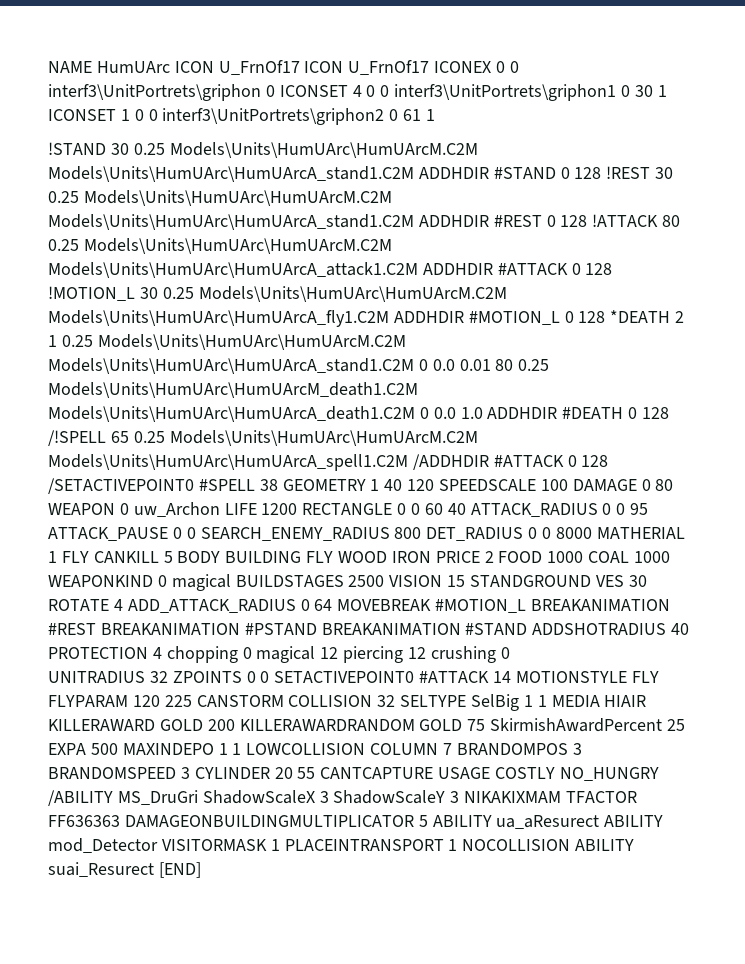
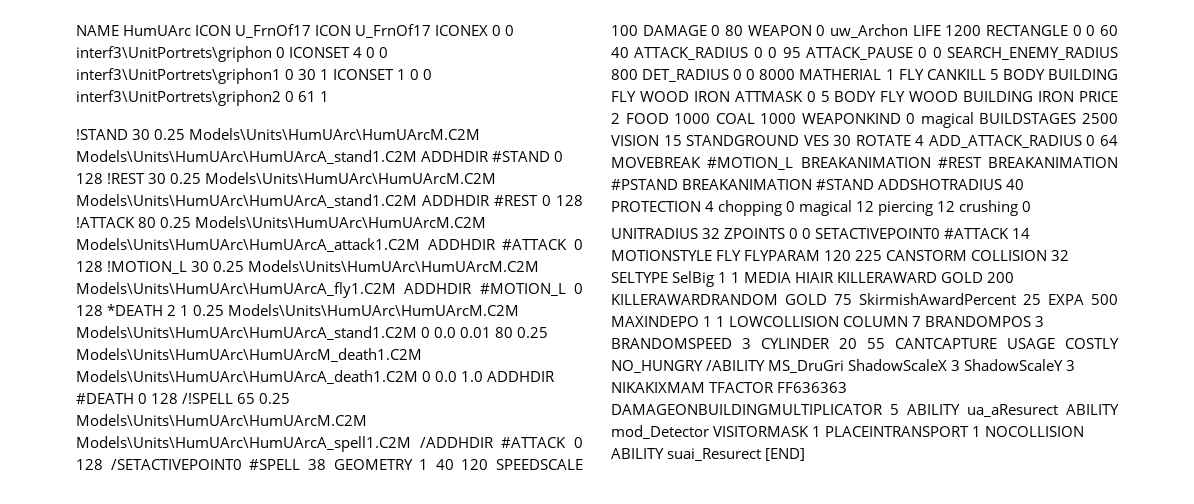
- !STAND 30 0.25 Models\Units\HumUArc\HumUArcM.C2M Models\Units\HumUArc\HumUArcA_stand1.C2M ADDHDIR #STAND 0 128 !REST 30 0.25 Models\Units\HumUArc\HumUArcM.C2M Models\Units\HumUArc\HumUArcA_stand1.C2M ADDHDIR #REST 0 128 !ATTACK 80 0.25 Models\Units\HumUArc\HumUArcM.C2M Models\Units\HumUArc\HumUArcA_attack1.C2M ADDHDIR #ATTACK 0 128 !MOTION_L 30 0.25 Models\Units\HumUArc\HumUArcM.C2M Models\Units\HumUArc\HumUArcA_fly1.C2M ADDHDIR #MOTION_L 0 128 *DEATH 2 1 0.25 Models\Units\HumUArc\HumUArcM.C2M Models\Units\HumUArc\HumUArcA_stand1.C2M 0 0.0 0.01 80 0.25 Models\Units\HumUArc\HumUArcM_death1.C2M Models\Units\HumUArc\HumUArcA_death1.C2M 0 0.0 1.0 ADDHDIR #DEATH 0 128 /!SPELL 65 0.25 Models\Units\HumUArc\HumUArcM.C2M Models\Units\HumUArc\HumUArcA_spell1.C2M /ADDHDIR #ATTACK 0 128 /SETACTIVEPOINT0 #SPELL 38 GEOMETRY 1 40 120 SPEEDSCALE 100 DAMAGE 0 80 WEAPON 0 uw_Archon LIFE 1200 RECTANGLE 0 0 60 40 ATTACK_RADIUS 0 0 95 ATTACK_PAUSE 0 0 SEARCH_ENEMY_RADIUS 800 DET_RADIUS 0 0 8000 MATHERIAL 1 FLY CANKILL 5 BODY BUILDING FLY WOOD IRON PRICE 2 FOOD 1000 COAL 1000 WEAPONKIND 0 magical BUILDSTAGES 2500 VISION 15 STANDGROUND VES 30 ROTATE 4 ADD_ATTACK_RADIUS 0 64 MOVEBREAK #MOTION_L BREAKANIMATION #REST BREAKANIMATION #PSTAND BREAKANIMATION #STAND ADDSHOTRADIUS 40 PROTECTION 4 chopping 0 magical 12 piercing 12 crushing 0
+ !STAND 30 0.25 Models\Units\HumUArc\HumUArcM.C2M Models\Units\HumUArc\HumUArcA_stand1.C2M ADDHDIR #STAND 0 128 !REST 30 0.25 Models\Units\HumUArc\HumUArcM.C2M Models\Units\HumUArc\HumUArcA_stand1.C2M ADDHDIR #REST 0 128 !ATTACK 80 0.25 Models\Units\HumUArc\HumUArcM.C2M Models\Units\HumUArc\HumUArcA_attack1.C2M ADDHDIR #ATTACK 0 128 !MOTION_L 30 0.25 Models\Units\HumUArc\HumUArcM.C2M Models\Units\HumUArc\HumUArcA_fly1.C2M ADDHDIR #MOTION_L 0 128 *DEATH 2 1 0.25 Models\Units\HumUArc\HumUArcM.C2M Models\Units\HumUArc\HumUArcA_stand1.C2M 0 0.0 0.01 80 0.25 Models\Units\HumUArc\HumUArcM_death1.C2M Models\Units\HumUArc\HumUArcA_death1.C2M 0 0.0 1.0 ADDHDIR #DEATH 0 128 /!SPELL 65 0.25 Models\Units\HumUArc\HumUArcM.C2M Models\Units\HumUArc\HumUArcA_spell1.C2M /ADDHDIR #ATTACK 0 128 /SETACTIVEPOINT0 #SPELL 38 GEOMETRY 1 40 120 SPEEDSCALE 100 DAMAGE 0 80 WEAPON 0 uw_Archon LIFE 1200 RECTANGLE 0 0 60 40 ATTACK_RADIUS 0 0 95 ATTACK_PAUSE 0 0 SEARCH_ENEMY_RADIUS 800 DET_RADIUS 0 0 8000 MATHERIAL 1 FLY CANKILL 5 BODY BUILDING FLY WOOD IRON ATTMASK 0 5 BODY FLY WOOD BUILDING IRON PRICE 2 FOOD 1000 COAL 1000 WEAPONKIND 0 magical BUILDSTAGES 2500 VISION 15 STANDGROUND VES 30 ROTATE 4 ADD_ATTACK_RADIUS 0 64 MOVEBREAK #MOTION_L BREAKANIMATION #REST BREAKANIMATION #PSTAND BREAKANIMATION #STAND ADDSHOTRADIUS 40 PROTECTION 4 chopping 0 magical 12 piercing 12 crushing 0

